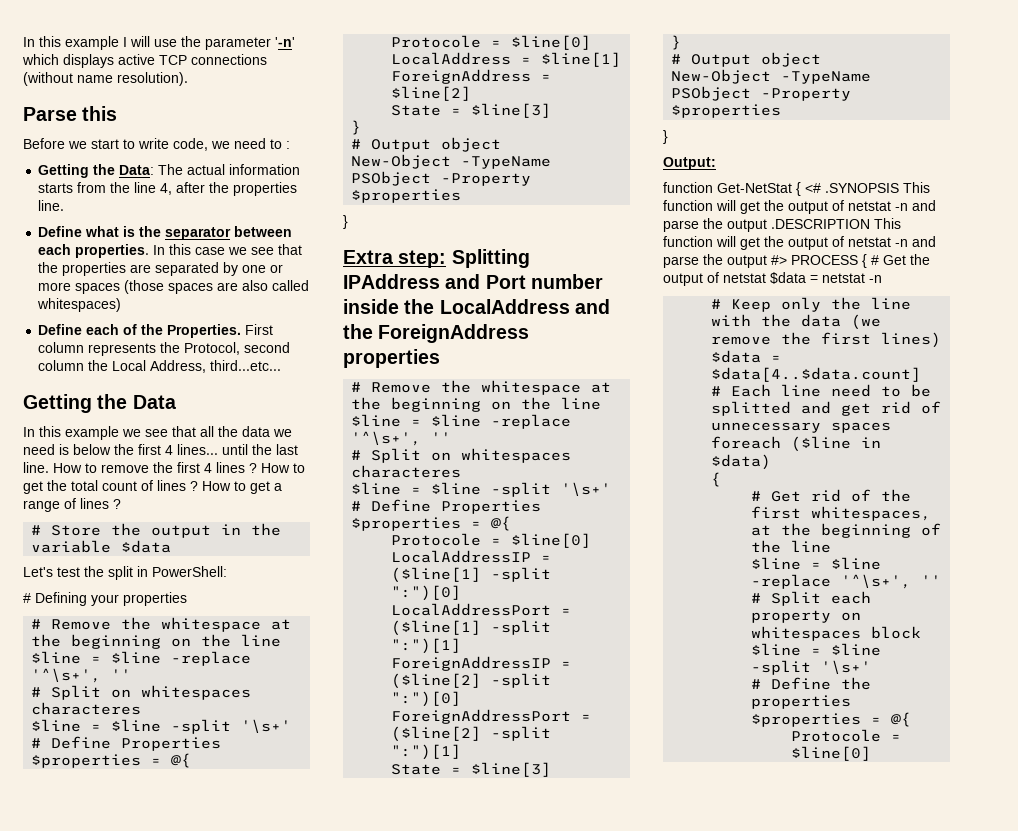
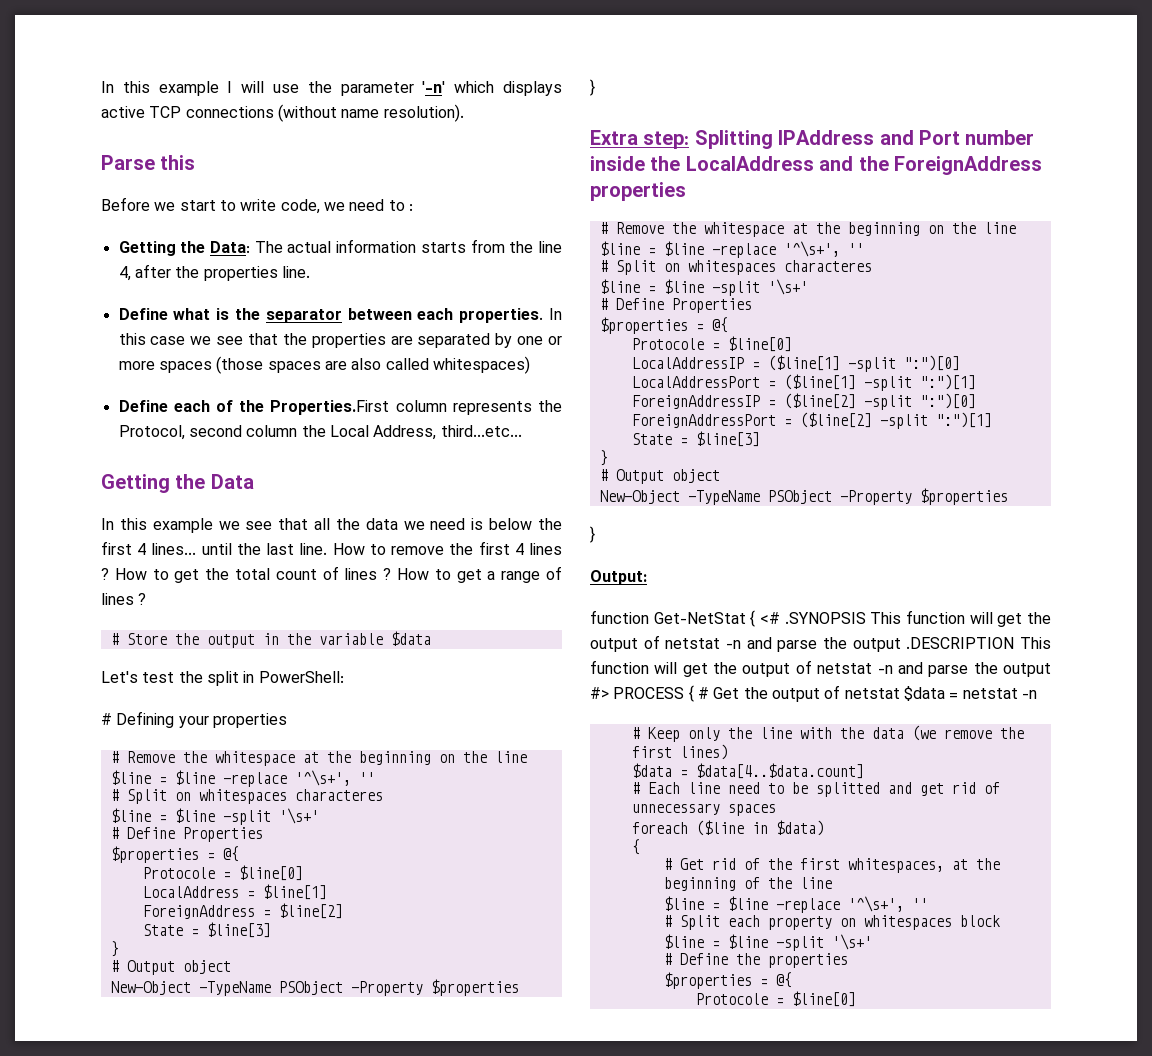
- Define each of the Properties. First column represents the Protocol, second column the Local Address, third...etc...
+ Define each of the Properties.First column represents the Protocol, second column the Local Address, third...etc...

